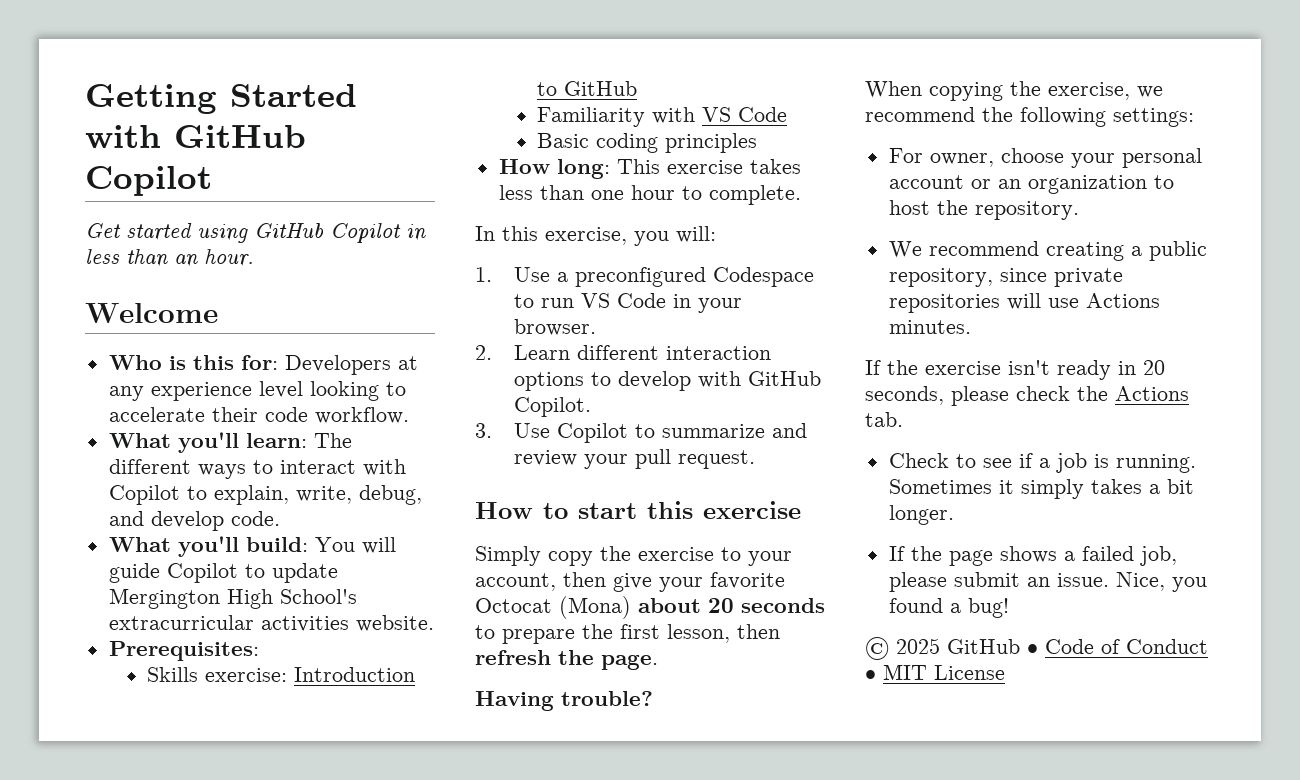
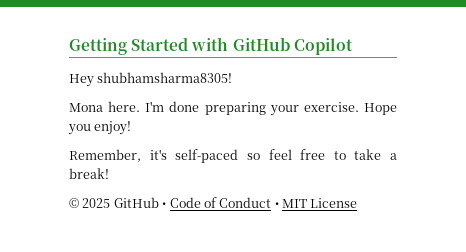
- Get started using GitHub Copilot in less than an hour.
- Welcome
- Who is this for: Developers at any experience level looking to accelerate their code workflow.
- What you'll learn: The different ways to interact with Copilot to explain, write, debug, and develop code.
- What you'll build: You will guide Copilot to update Mergington High School's extracurricular activities website.
- Prerequisites:
- Skills exercise: Introduction to GitHub
- Familiarity with VS Code
- Basic coding principles
- How long: This exercise takes less than one hour to complete.
- In this exercise, you will:
- 1. Use a preconfigured Codespace to run VS Code in your browser.
- 2. Learn different interaction options to develop with GitHub Copilot.
- 3. Use Copilot to summarize and review your pull request.
- How to start this exercise
- Simply copy the exercise to your account, then give your favorite Octocat (Mona) about 20 seconds to prepare the first lesson, then refresh the page.
- Having trouble?
- When copying the exercise, we recommend the following settings:
- For owner, choose your personal account or an organization to host the repository.
- We recommend creating a public repository, since private repositories will use Actions minutes.
- If the exercise isn't ready in 20 seconds, please check the Actions tab.
- Check to see if a job is running. Sometimes it simply takes a bit longer.
- If the page shows a failed job, please submit an issue. Nice, you found a bug!
+ Hey shubhamsharma8305!
+ Mona here. I'm done preparing your exercise. Hope you enjoy!
+ Remember, it's self-paced so feel free to take a break!

